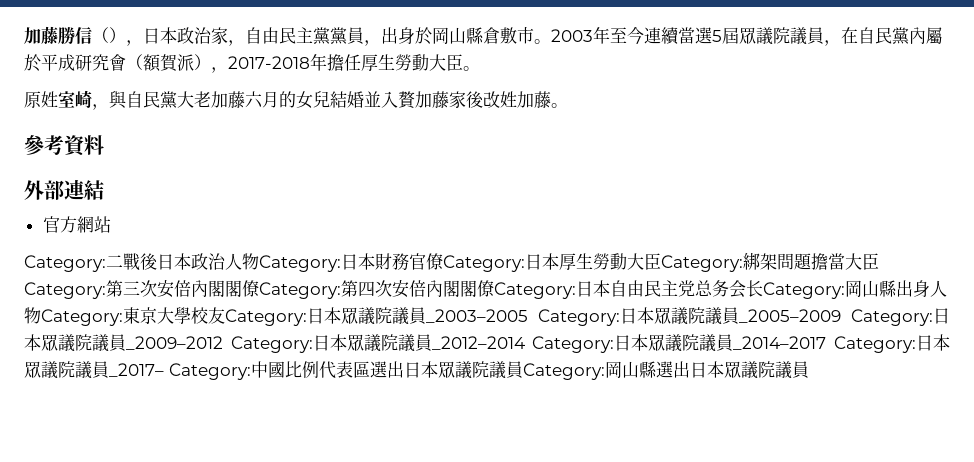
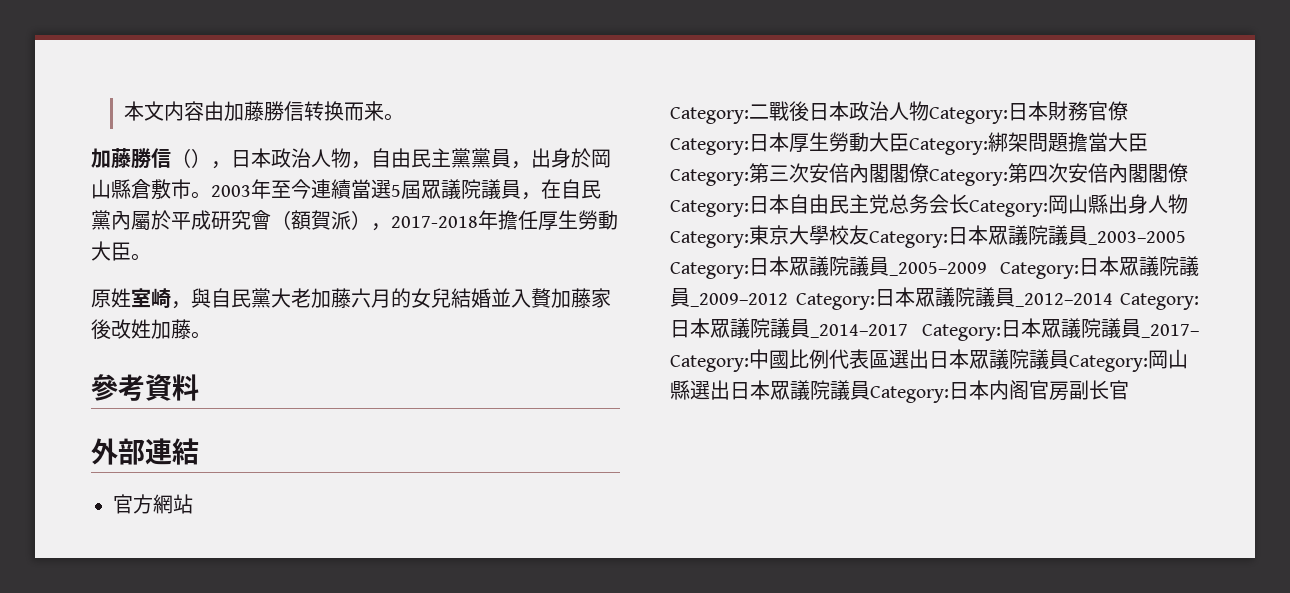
+ 本文内容由加藤勝信转换而来。
- 加藤勝信（），日本政治家，自由民主黨黨員，出身於岡山縣倉敷市。
+ 加藤勝信（），日本政治人物，自由民主黨黨員，出身於岡山縣倉敷市。
- 岡山縣選出日本眾議院議員
+ 岡山縣選出日本眾議院議員Category:日本内阁官房副长官

